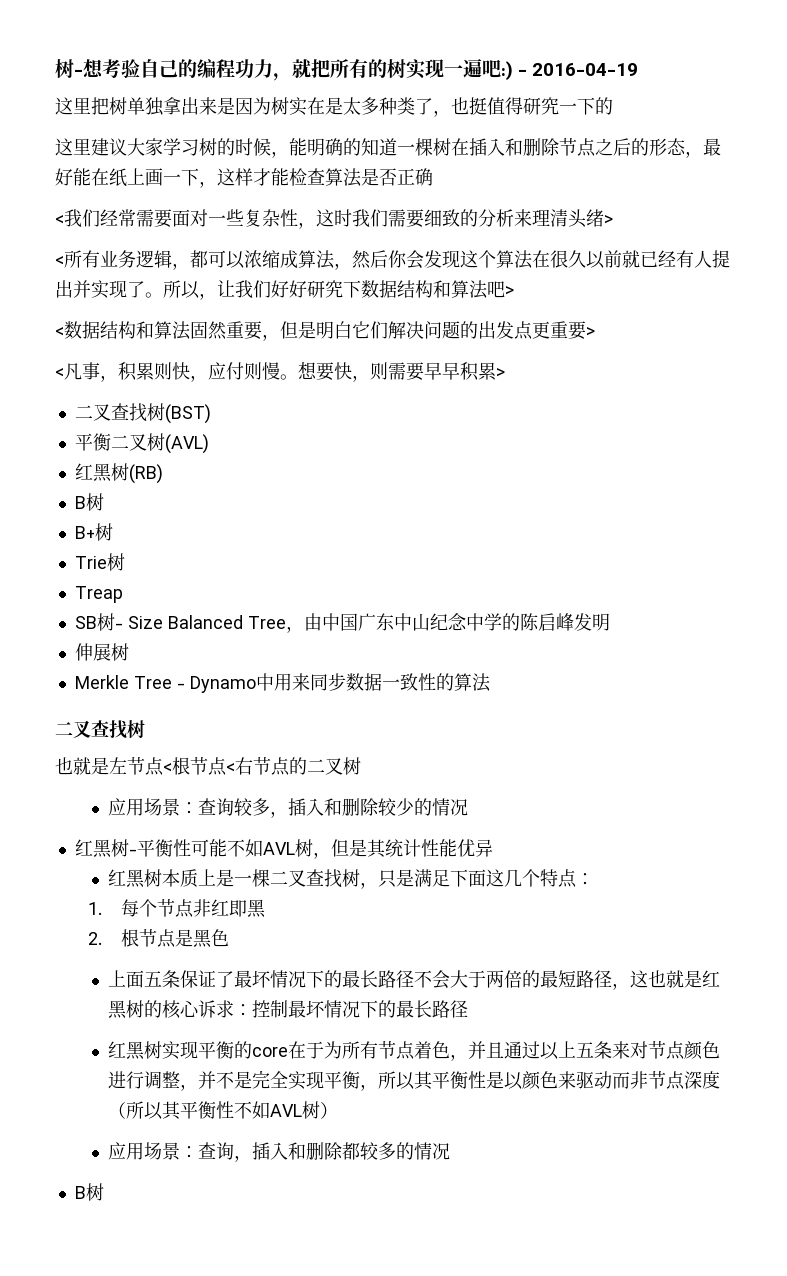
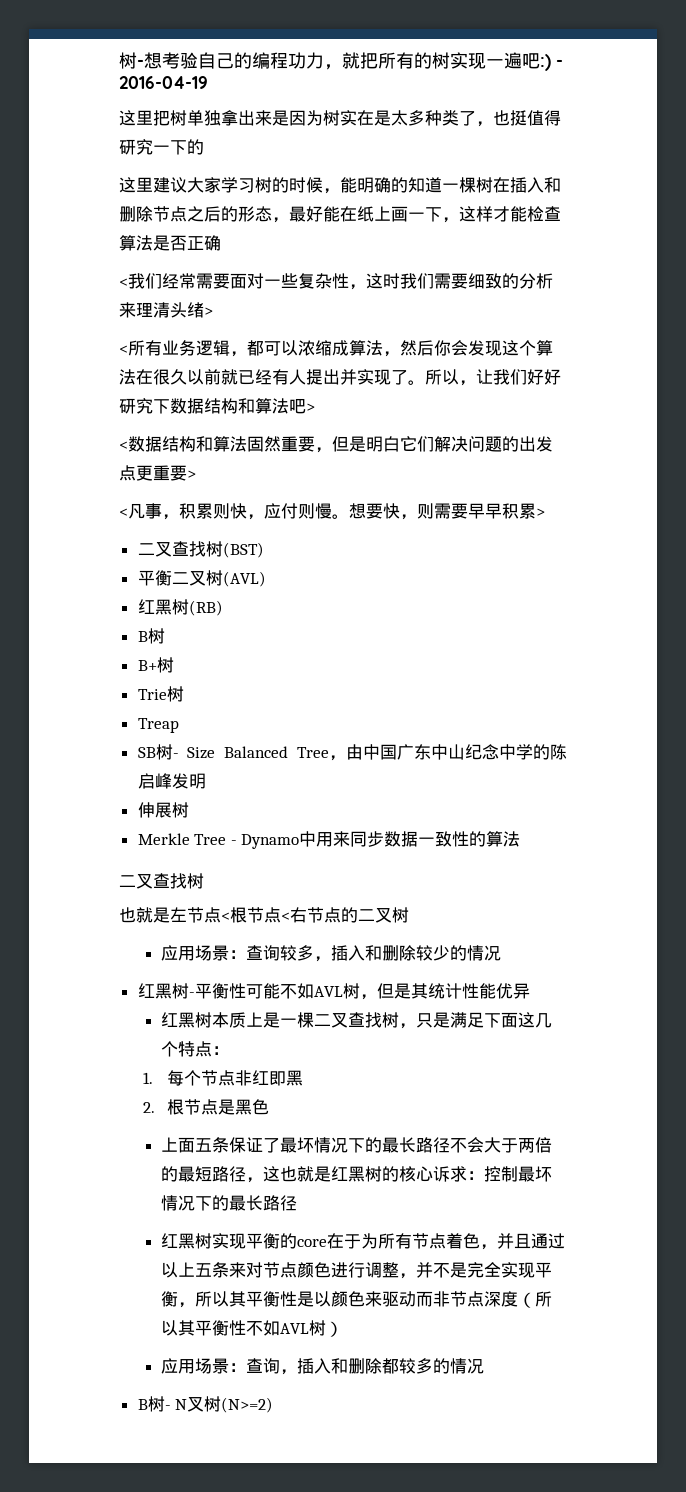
  应用场景：查询，插入和删除都较多的情况
- B树
+ B树- N叉树(N>=2)

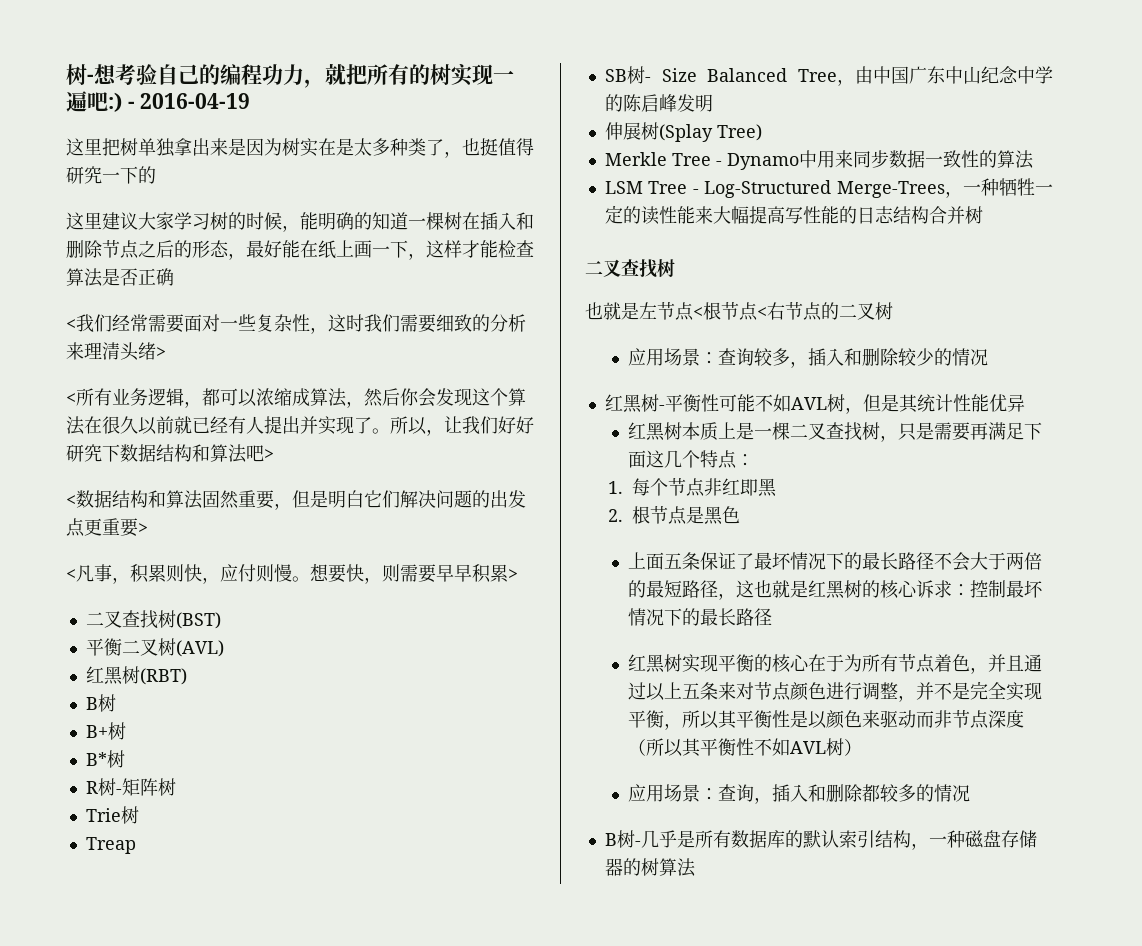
- 红黑树(RB)
+ 红黑树(RBT)
+ B*树
+ R树-矩阵树
- 伸展树
+ 伸展树(Splay Tree)
+ LSM Tree - Log-Structured Merge-Trees，一种牺牲一定的读性能来大幅提高写性能的日志结构合并树
- 红黑树本质上是一棵二叉查找树，只是满足下面这几个特点：
+ 红黑树本质上是一棵二叉查找树，只是需要再满足下面这几个特点：
- 红黑树实现平衡的core在于为所有节点着色，并且通过以上五条来对节点颜色进行调整，并不是完全实现平衡，所以其平衡性是以颜色来驱动而非节点深度（所以其平衡性不如AVL树）
+ 红黑树实现平衡的核心在于为所有节点着色，并且通过以上五条来对节点颜色进行调整，并不是完全实现平衡，所以其平衡性是以颜色来驱动而非节点深度（所以其平衡性不如AVL树）
- B树- N叉树(N>=2)
+ B树-几乎是所有数据库的默认索引结构，一种磁盘存储器的树算法

